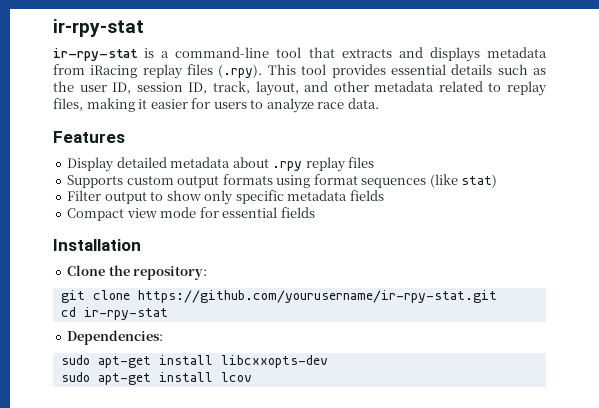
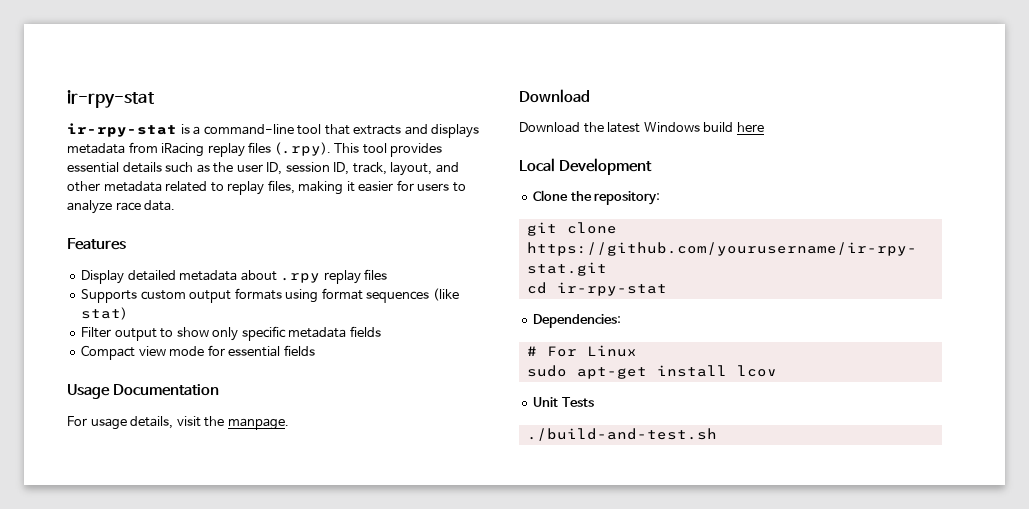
- Installation
+ Usage Documentation
+ For usage details, visit the manpage.
+ Download
+ Download the latest Windows build here
+ Local Development
- sudo apt-get install libcxxopts-dev
+ # For Linux
+ Unit Tests
+ ./build-and-test.sh

